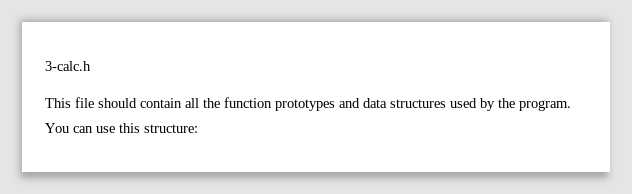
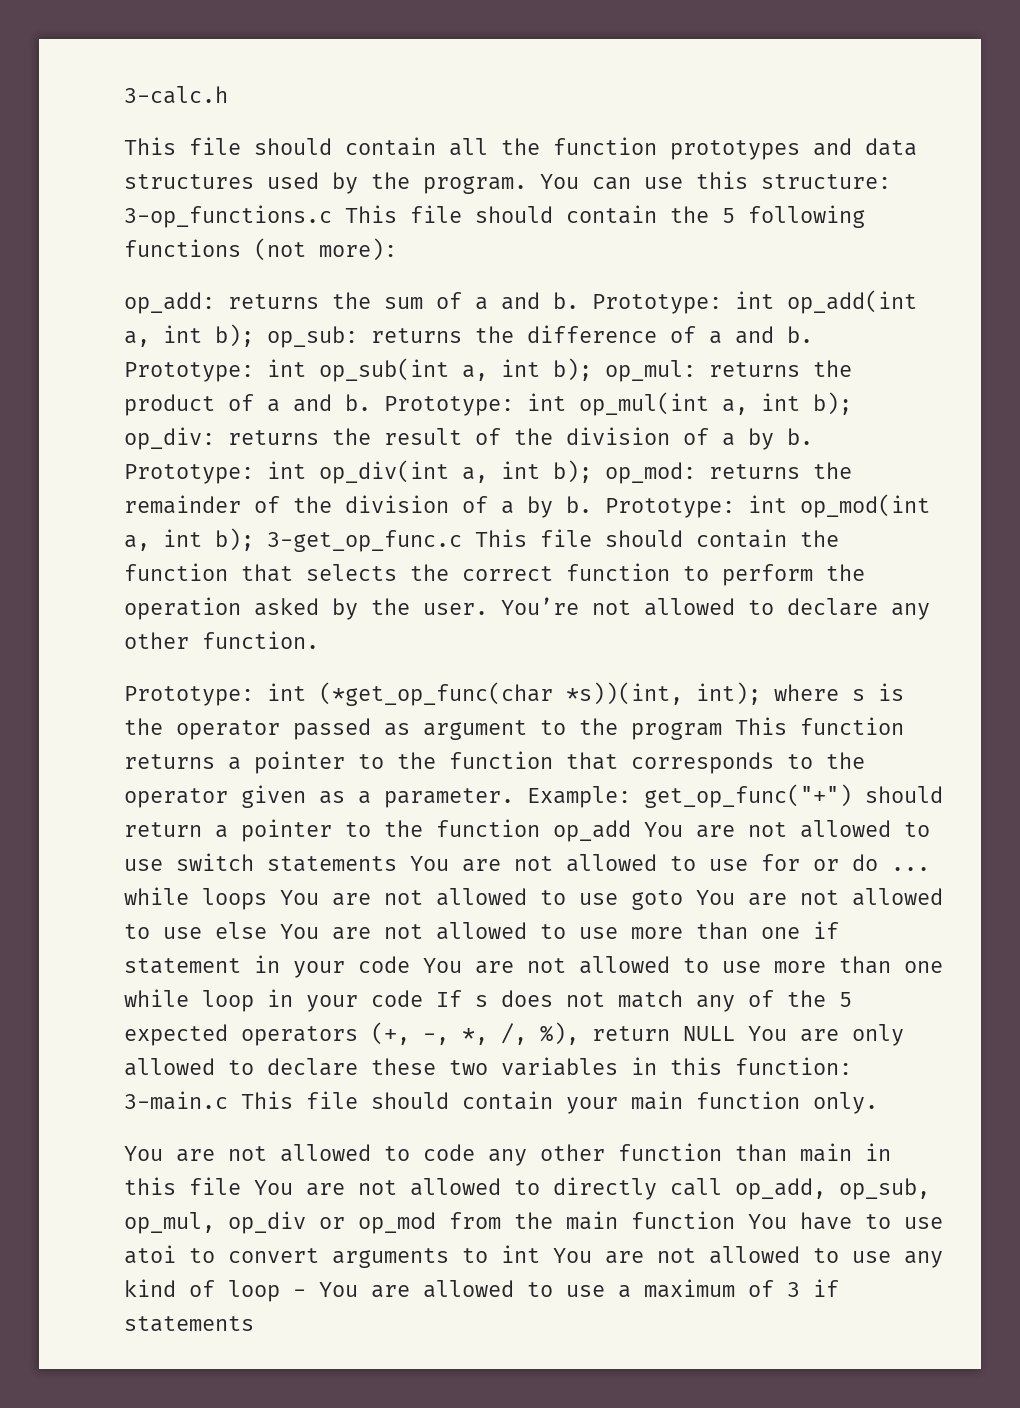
- You can use this structure:
+ You can use this structure: 3-op_functions.c This file should contain the 5 following functions (not more):
+ op_add: returns the sum of a and b. Prototype: int op_add(int a, int b); op_sub: returns the difference of a and b. Prototype: int op_sub(int a, int b); op_mul: returns the product of a and b. Prototype: int op_mul(int a, int b); op_div: returns the result of the division of a by b. Prototype: int op_div(int a, int b); op_mod: returns the remainder of the division of a by b. Prototype: int op_mod(int a, int b); 3-get_op_func.c This file should contain the function that selects the correct function to perform the operation asked by the user. You’re not allowed to declare any other function.
+ Prototype: int (*get_op_func(char *s))(int, int); where s is the operator passed as argument to the program This function returns a pointer to the function that corresponds to the operator given as a parameter. Example: get_op_func("+") should return a pointer to the function op_add You are not allowed to use switch statements You are not allowed to use for or do ... while loops You are not allowed to use goto You are not allowed to use else You are not allowed to use more than one if statement in your code You are not allowed to use more than one while loop in your code If s does not match any of the 5 expected operators (+, -, *, /, %), return NULL You are only allowed to declare these two variables in this function: 3-main.c This file should contain your main function only.
+ You are not allowed to code any other function than main in this file You are not allowed to directly call op_add, op_sub, op_mul, op_div or op_mod from the main function You have to use atoi to convert arguments to int You are not allowed to use any kind of loop - You are allowed to use a maximum of 3 if statements

